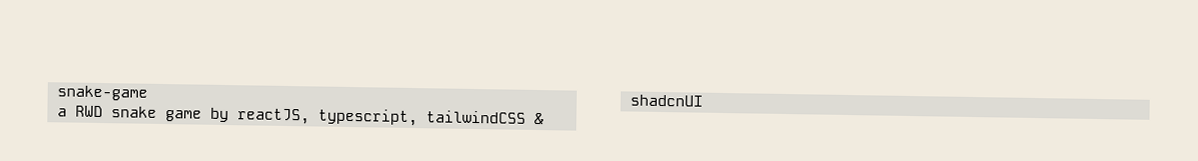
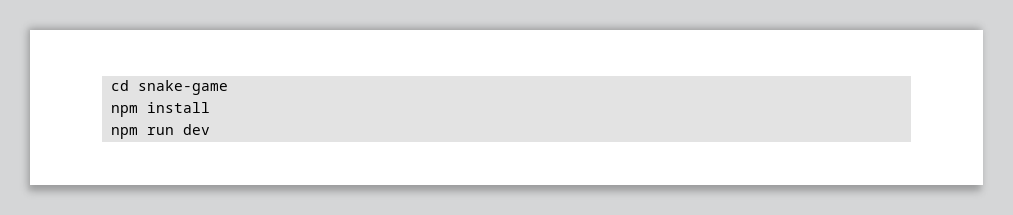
- snake-game
+ cd snake-game
- a RWD snake game by reactJS, typescript, tailwindCSS & shadcnUI
+ npm install
+ npm run dev

